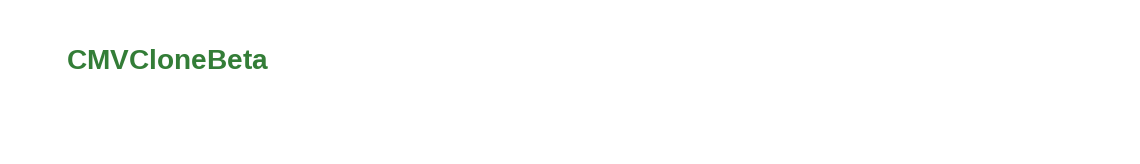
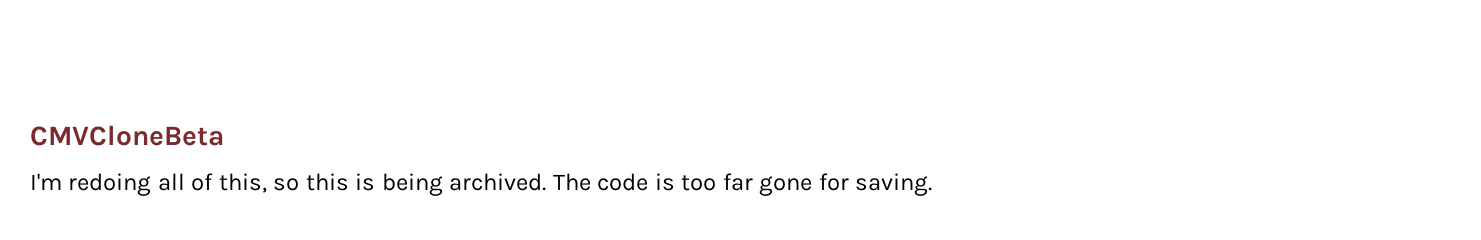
+ I'm redoing all of this, so this is being archived. The code is too far gone for saving.

